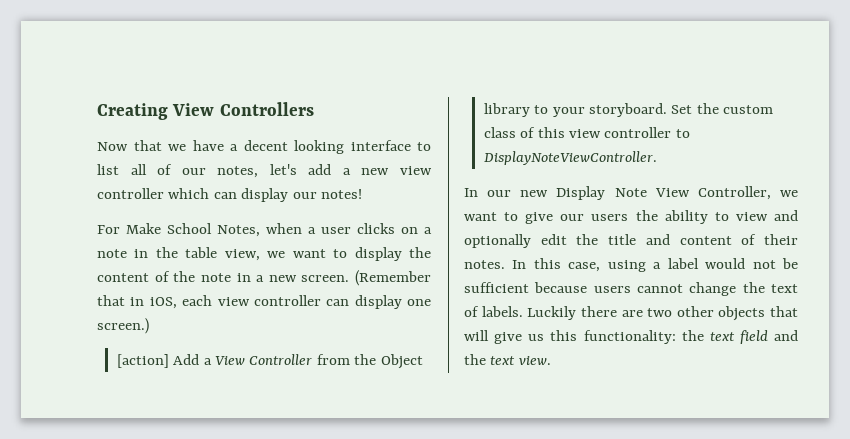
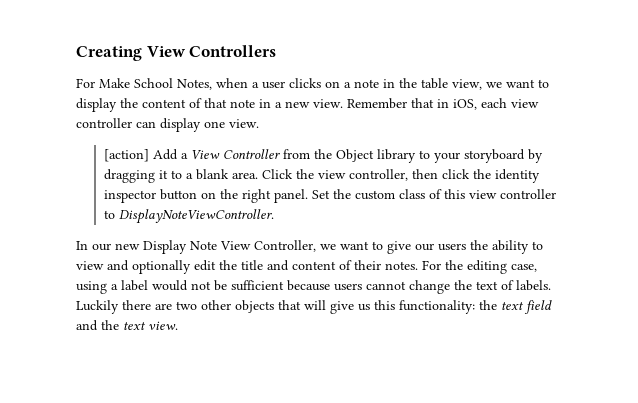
- Now that we have a decent looking interface to list all of our notes, let's add a new view controller which can display our notes!
- For Make School Notes, when a user clicks on a note in the table view, we want to display the content of the note in a new screen. (Remember that in iOS, each view controller can display one screen.)
+ For Make School Notes, when a user clicks on a note in the table view, we want to display the content of that note in a new view. Remember that in iOS, each view controller can display one view.
- [action] Add a View Controller from the Object library to your storyboard.
+ [action] Add a View Controller from the Object library to your storyboard by dragging it to a blank area. Click the view controller, then click the identity inspector button on the right panel.
- In this case, using a label would not be sufficient because users cannot change the text of labels.
+ For the editing case, using a label would not be sufficient because users cannot change the text of labels.

